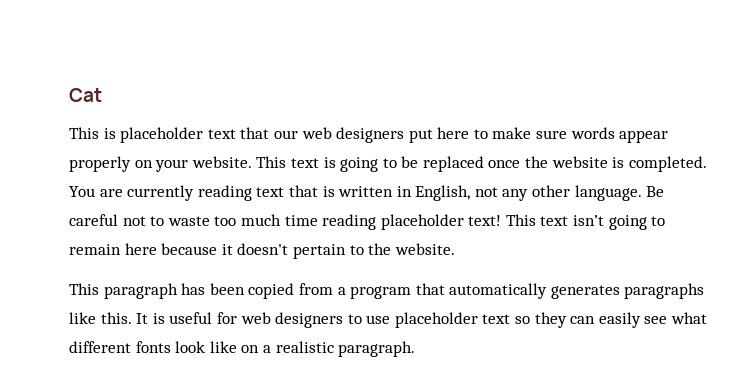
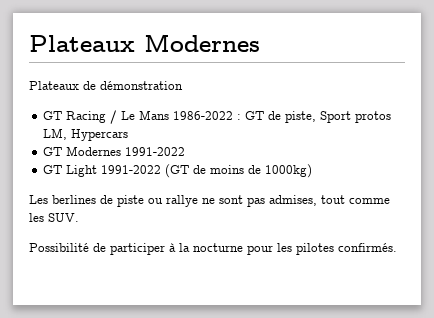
- Cat
- This is placeholder text that our web designers put here to make sure words appear properly on your website. This text is going to be replaced once the website is completed. You are currently reading text that is written in English, not any other language. Be careful not to waste too much time reading placeholder text! This text isn’t going to remain here because it doesn't pertain to the website.
- This paragraph has been copied from a program that automatically generates paragraphs like this. It is useful for web designers to use placeholder text so they can easily see what different fonts look like on a realistic paragraph.
+ Plateaux Modernes
+ Plateaux de démonstration
+ GT Racing / Le Mans 1986-2022 : GT de piste, Sport protos LM, Hypercars
+ GT Modernes 1991-2022
+ GT Light 1991-2022 (GT de moins de 1000kg)
+ Les berlines de piste ou rallye ne sont pas admises, tout comme les SUV.
+ Possibilité de participer à la nocturne pour les pilotes confirmés.

